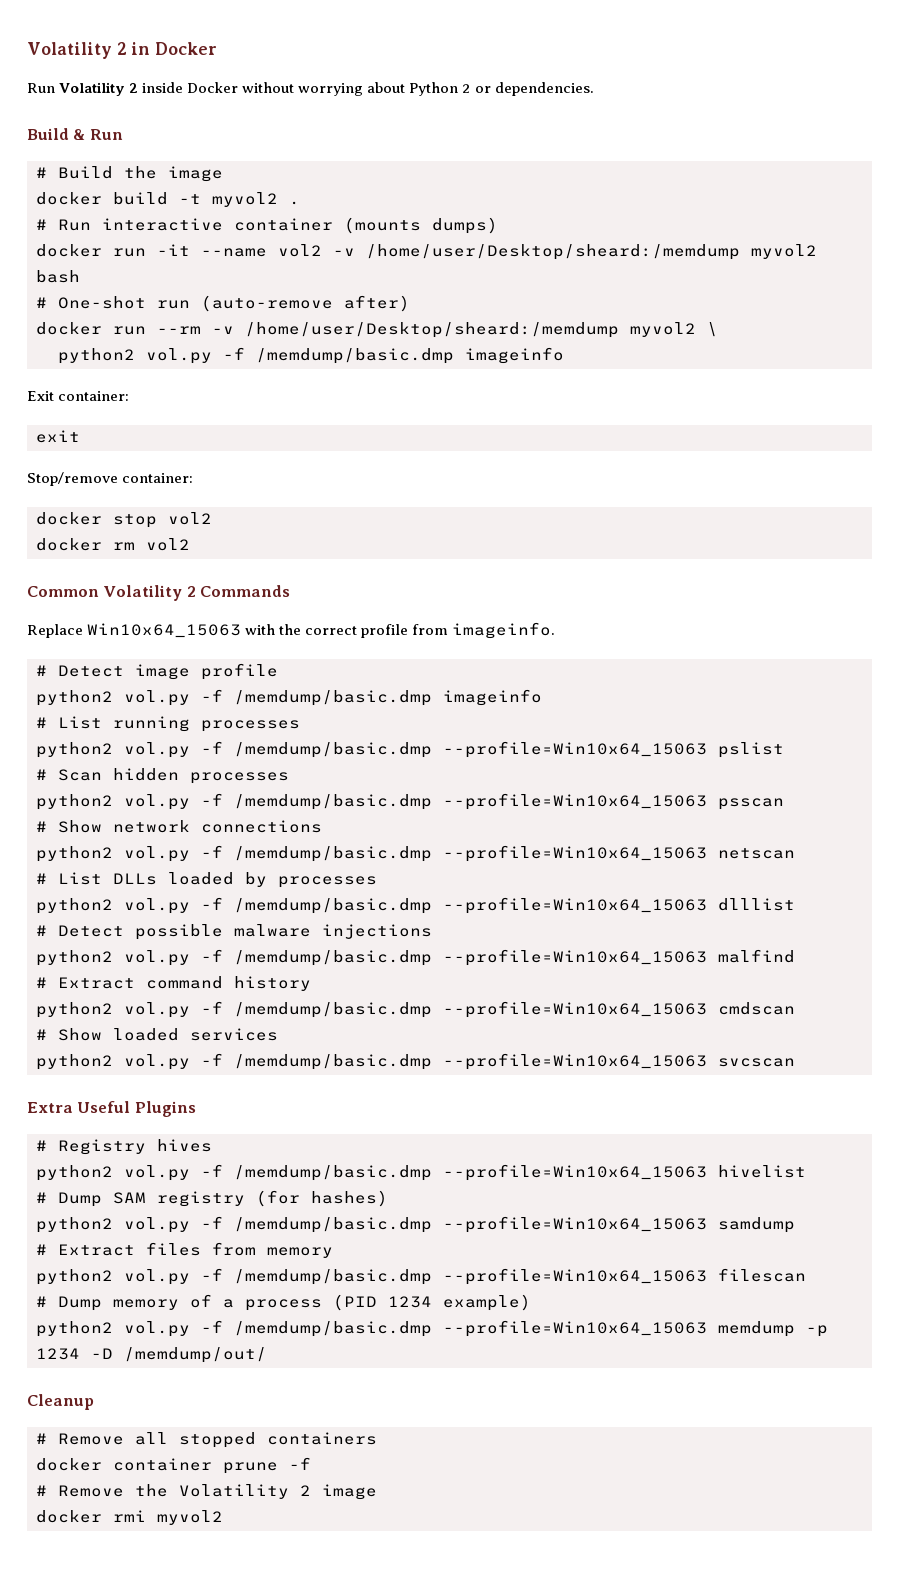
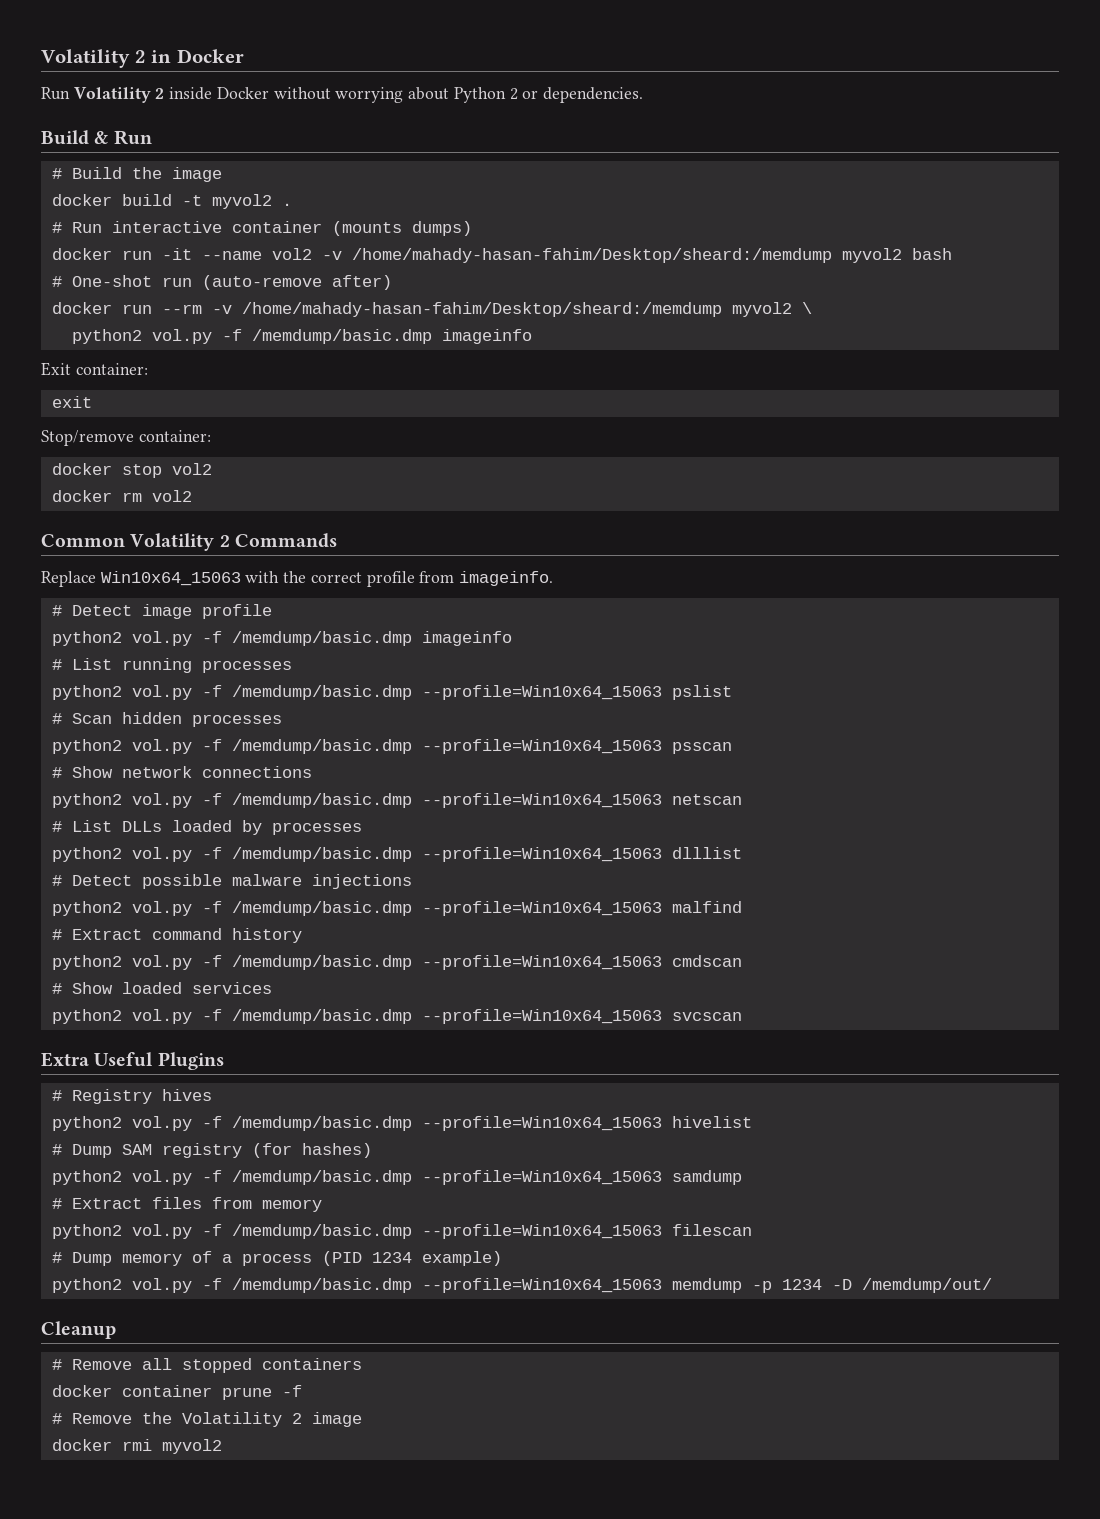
- docker run -it --name vol2 -v /home/user/Desktop/sheard:/memdump myvol2 bash
+ docker run -it --name vol2 -v /home/mahady-hasan-fahim/Desktop/sheard:/memdump myvol2 bash
- docker run --rm -v /home/user/Desktop/sheard:/memdump myvol2 \
+ docker run --rm -v /home/mahady-hasan-fahim/Desktop/sheard:/memdump myvol2 \

